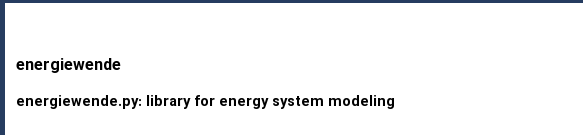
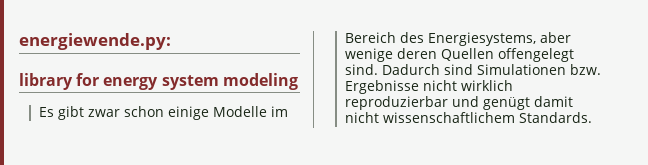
- energiewende
- energiewende.py: library for energy system modeling
+ energiewende.py:
+ library for energy system modeling
+ Es gibt zwar schon einige Modelle im Bereich des Energiesystems, aber wenige deren Quellen offengelegt sind. Dadurch sind Simulationen bzw. Ergebnisse nicht wirklich reproduzierbar und genügt damit nicht wissenschaftlichem Standards.

